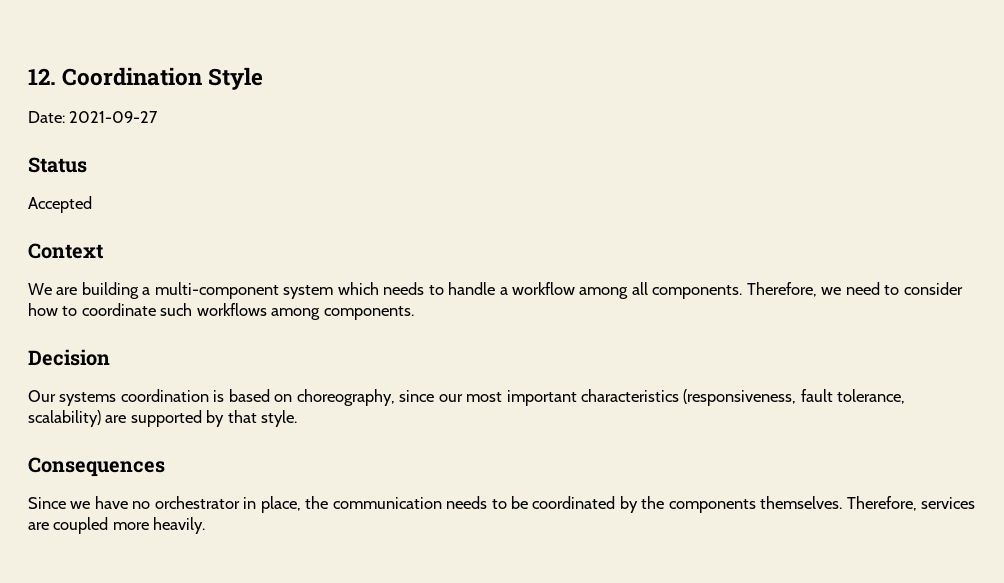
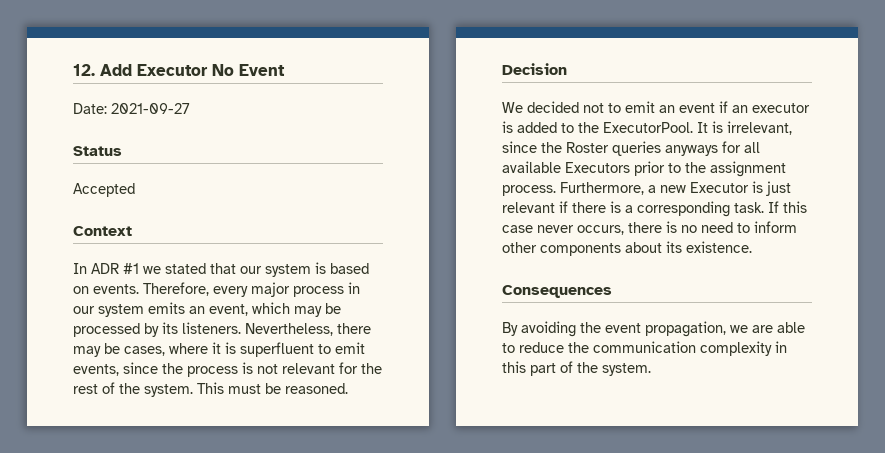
- 12. Coordination Style
+ 12. Add Executor No Event
- We are building a multi-component system which needs to handle a workflow among all components. Therefore, we need to consider how to coordinate such workflows among components.
+ In ADR #1 we stated that our system is based on events. Therefore, every major process in our system emits an event, which may be processed by its listeners. Nevertheless, there may be cases, where it is superfluent to emit events, since the process is not relevant for the rest of the system. This must be reasoned.
  Decision
- Our systems coordination is based on choreography, since our most important characteristics (responsiveness, fault tolerance, scalability) are supported by that style.
+ We decided not to emit an event if an executor is added to the ExecutorPool. It is irrelevant, since the Roster queries anyways for all available Executors prior to the assignment process. Furthermore, a new Executor is just relevant if there is a corresponding task. If this case never occurs, there is no need to inform other components about its existence.
  Consequences
- Since we have no orchestrator in place, the communication needs to be coordinated by the components themselves. Therefore, services are coupled more heavily.
+ By avoiding the event propagation, we are able to reduce the communication complexity in this part of the system.

